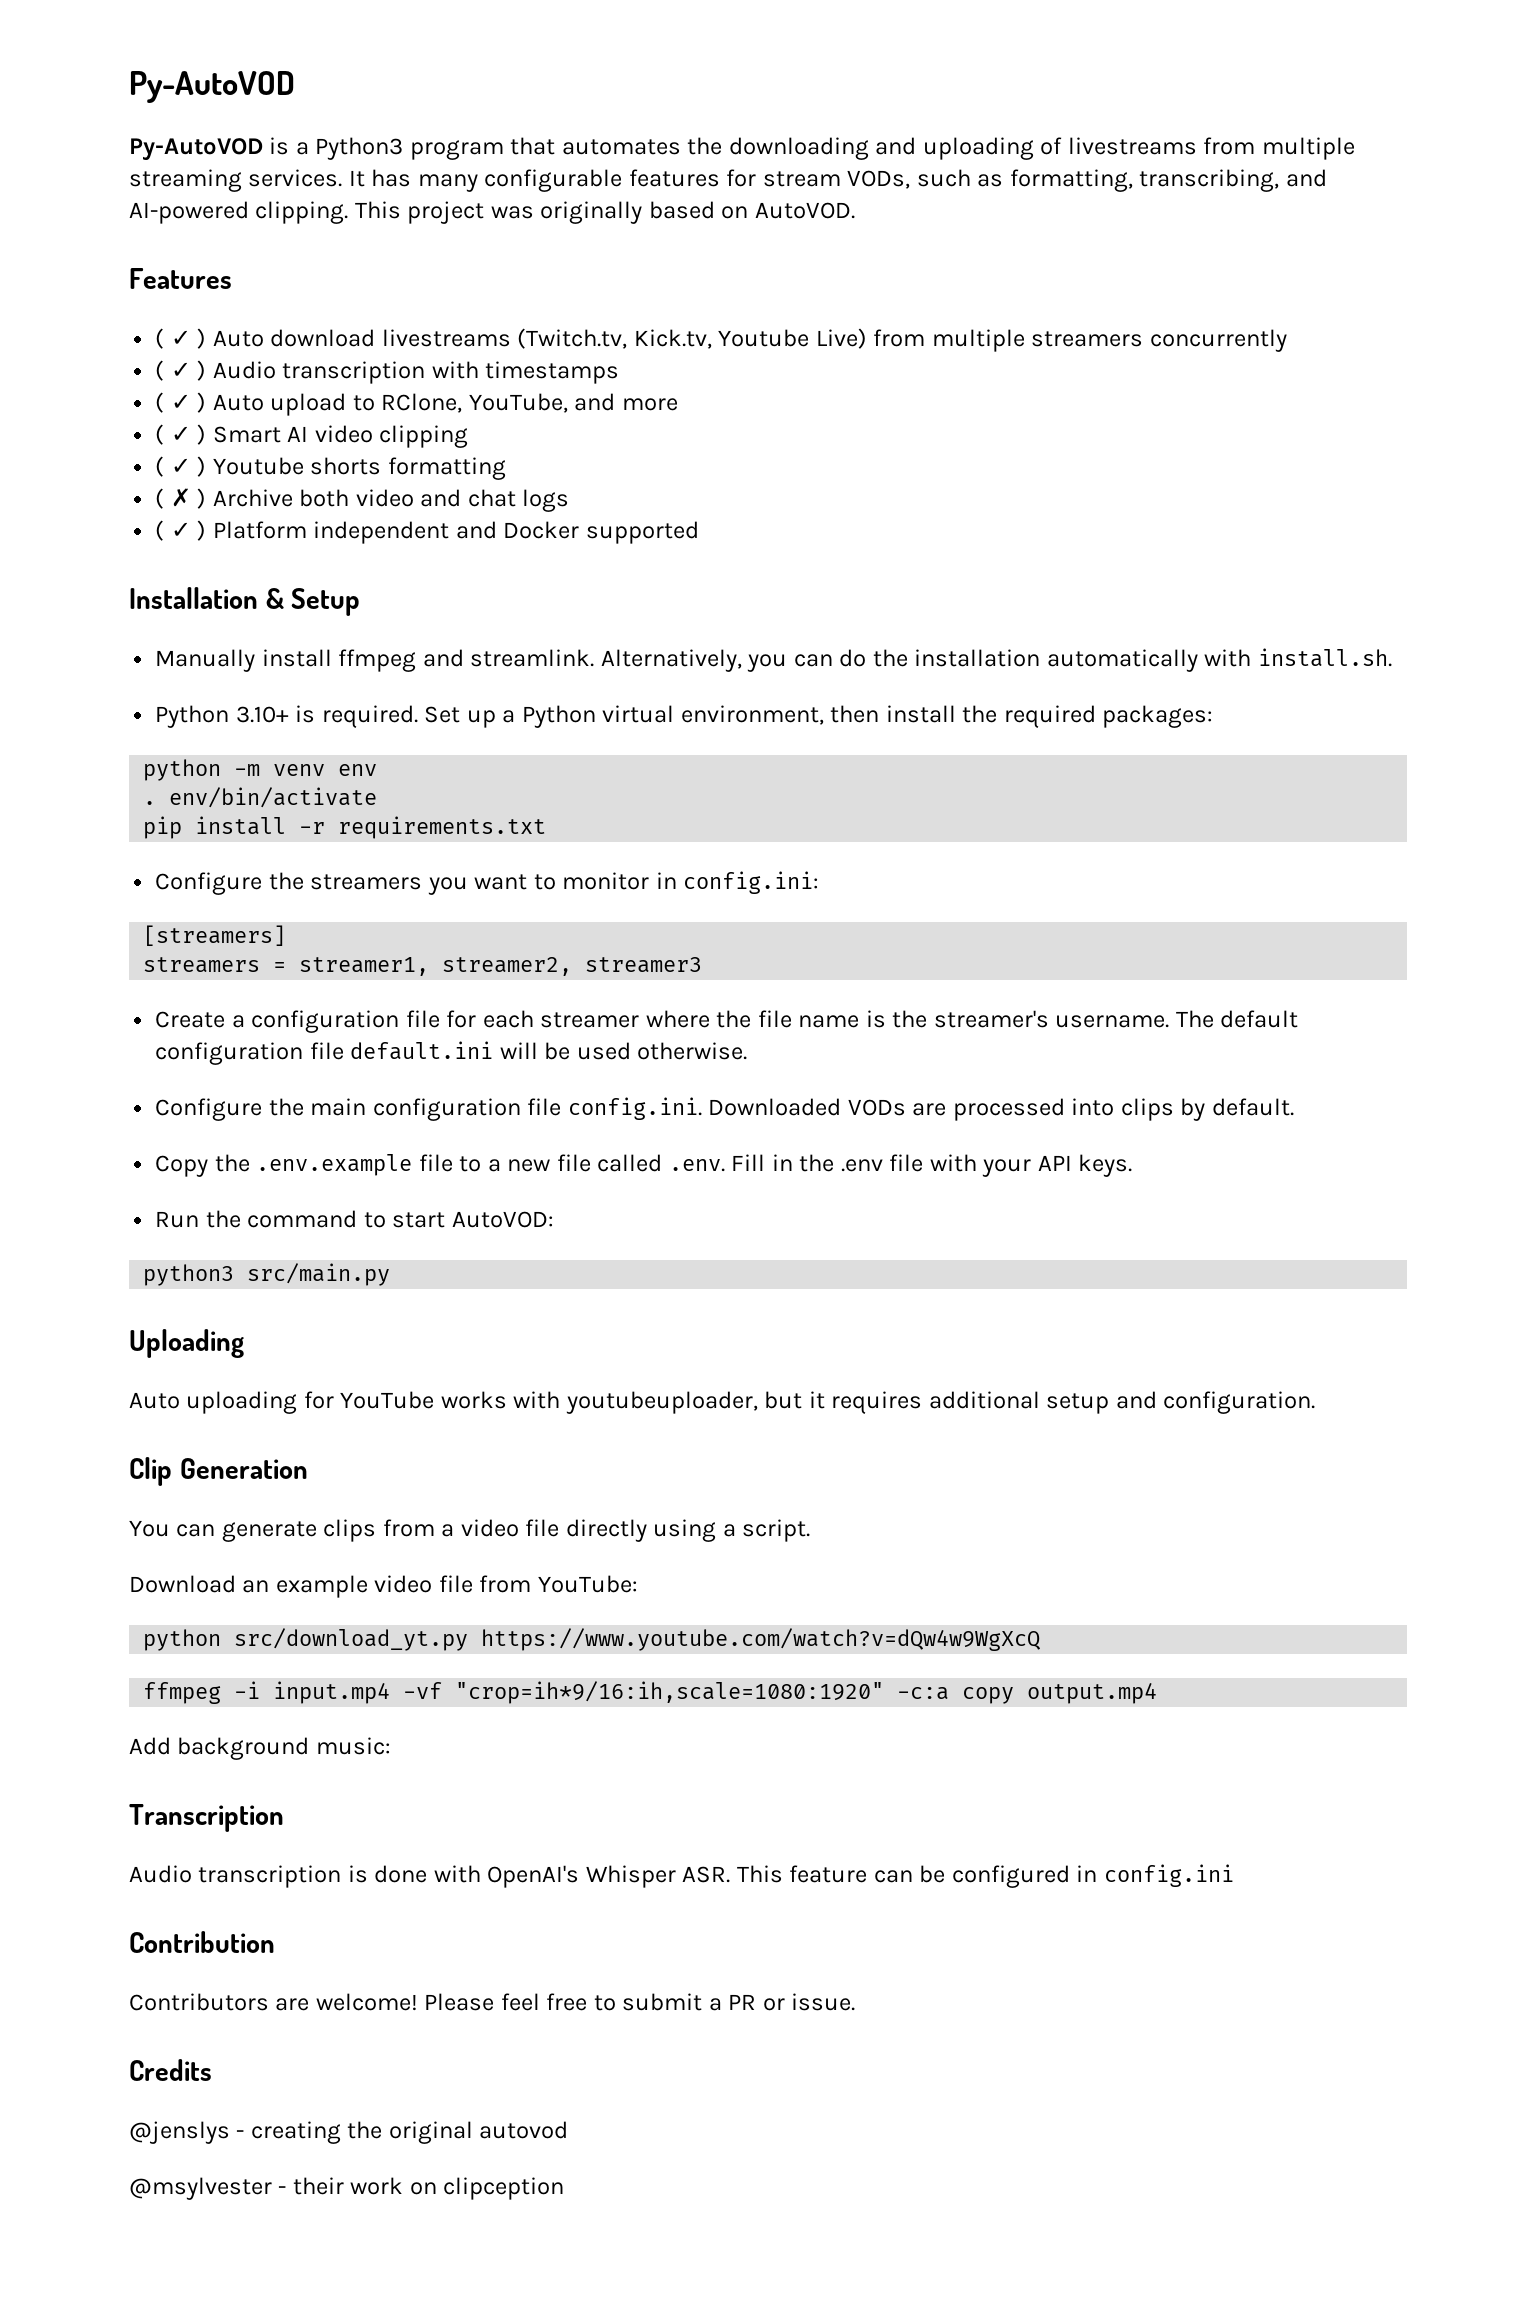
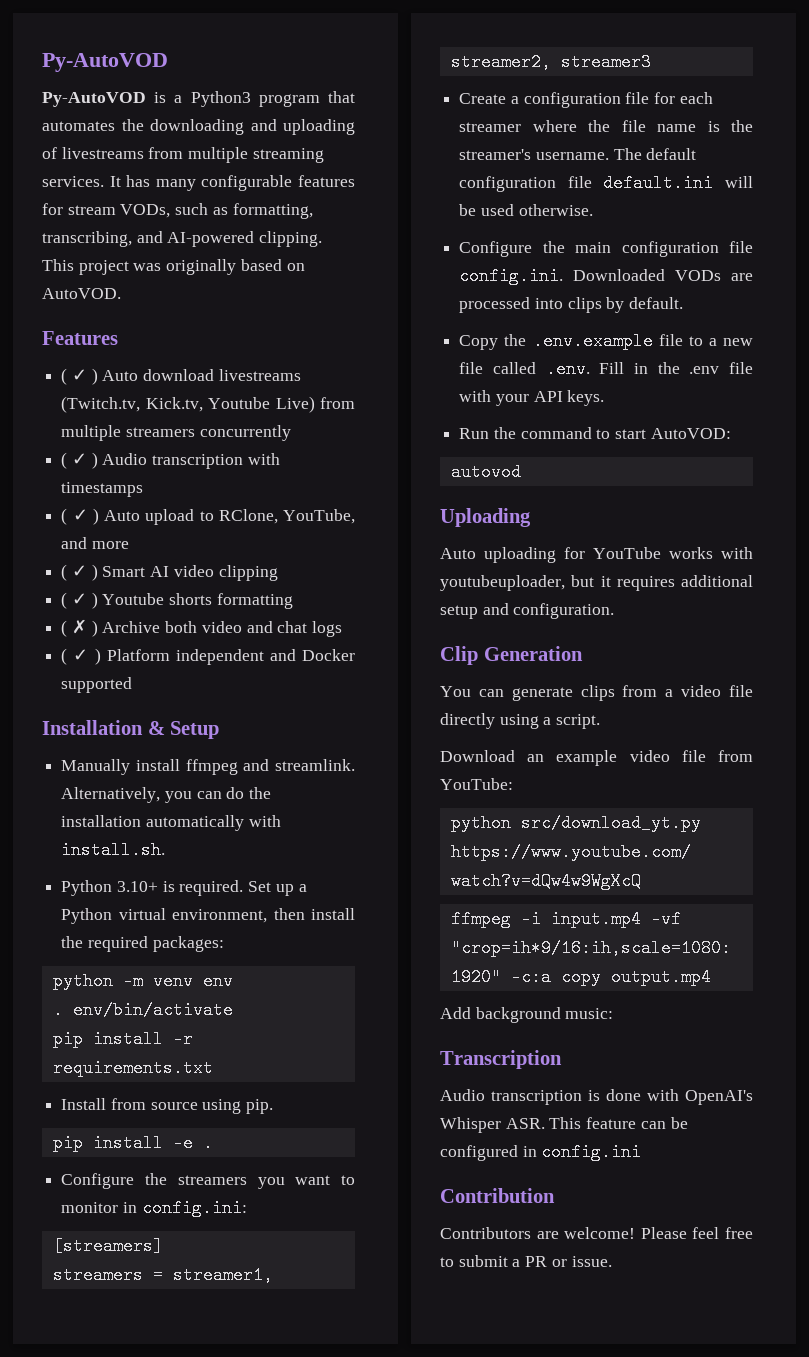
+ Install from source using pip.
+ pip install -e .
- python3 src/main.py
+ autovod
- Credits
- @jenslys - creating the original autovod
- @msylvester - their work on clipception

